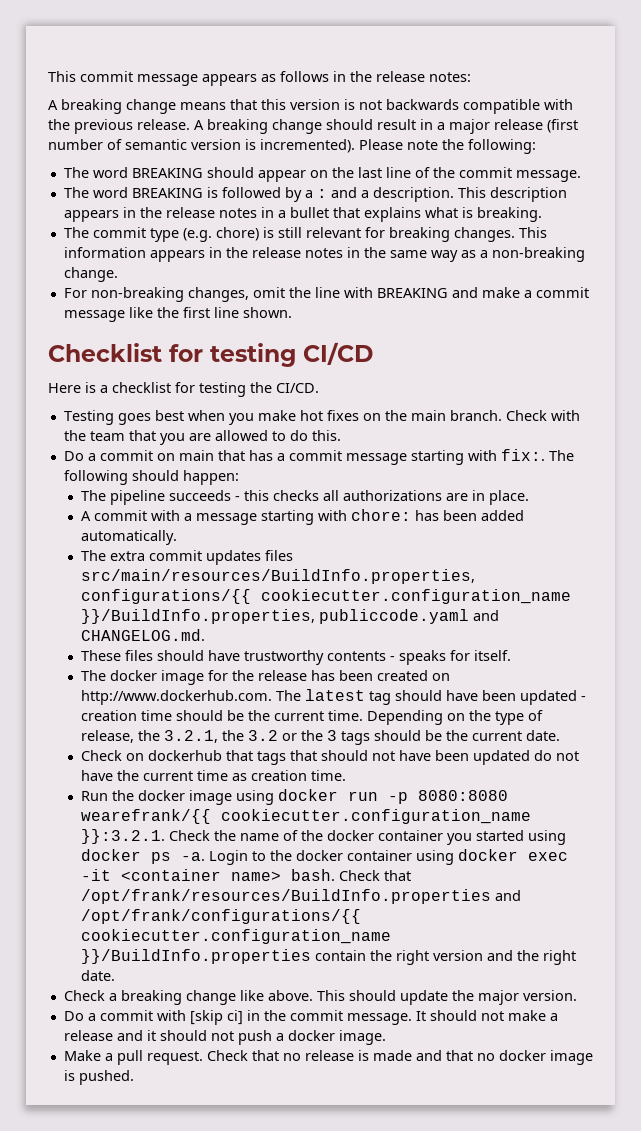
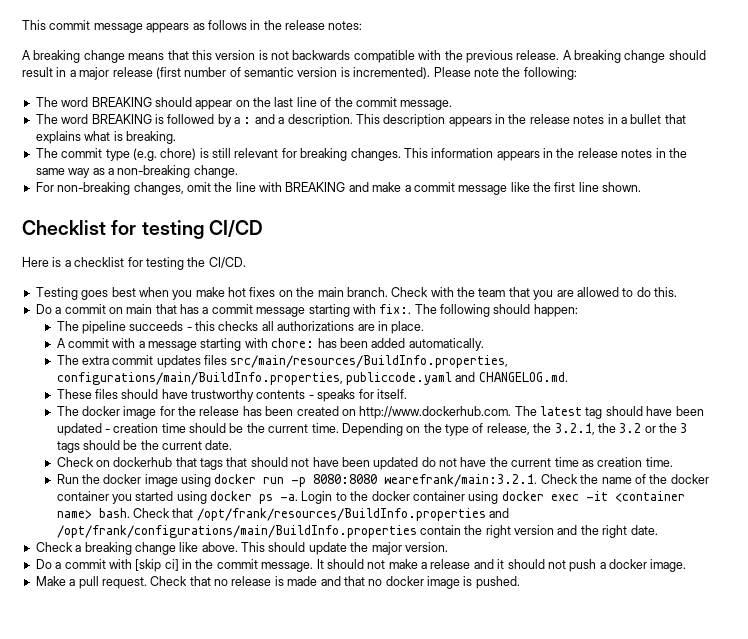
- The extra commit updates files src/main/resources/BuildInfo.properties, configurations/{{ cookiecutter.configuration_name }}/BuildInfo.properties, publiccode.yaml and CHANGELOG.md.
+ The extra commit updates files src/main/resources/BuildInfo.properties, configurations/main/BuildInfo.properties, publiccode.yaml and CHANGELOG.md.
- Run the docker image using docker run -p 8080:8080 wearefrank/{{ cookiecutter.configuration_name }}:3.2.1. Check the name of the docker container you started using docker ps -a.
+ Run the docker image using docker run -p 8080:8080 wearefrank/main:3.2.1. Check the name of the docker container you started using docker ps -a.
- Check that /opt/frank/resources/BuildInfo.properties and /opt/frank/configurations/{{ cookiecutter.configuration_name }}/BuildInfo.properties contain the right version and the right date.
+ Check that /opt/frank/resources/BuildInfo.properties and /opt/frank/configurations/main/BuildInfo.properties contain the right version and the right date.

